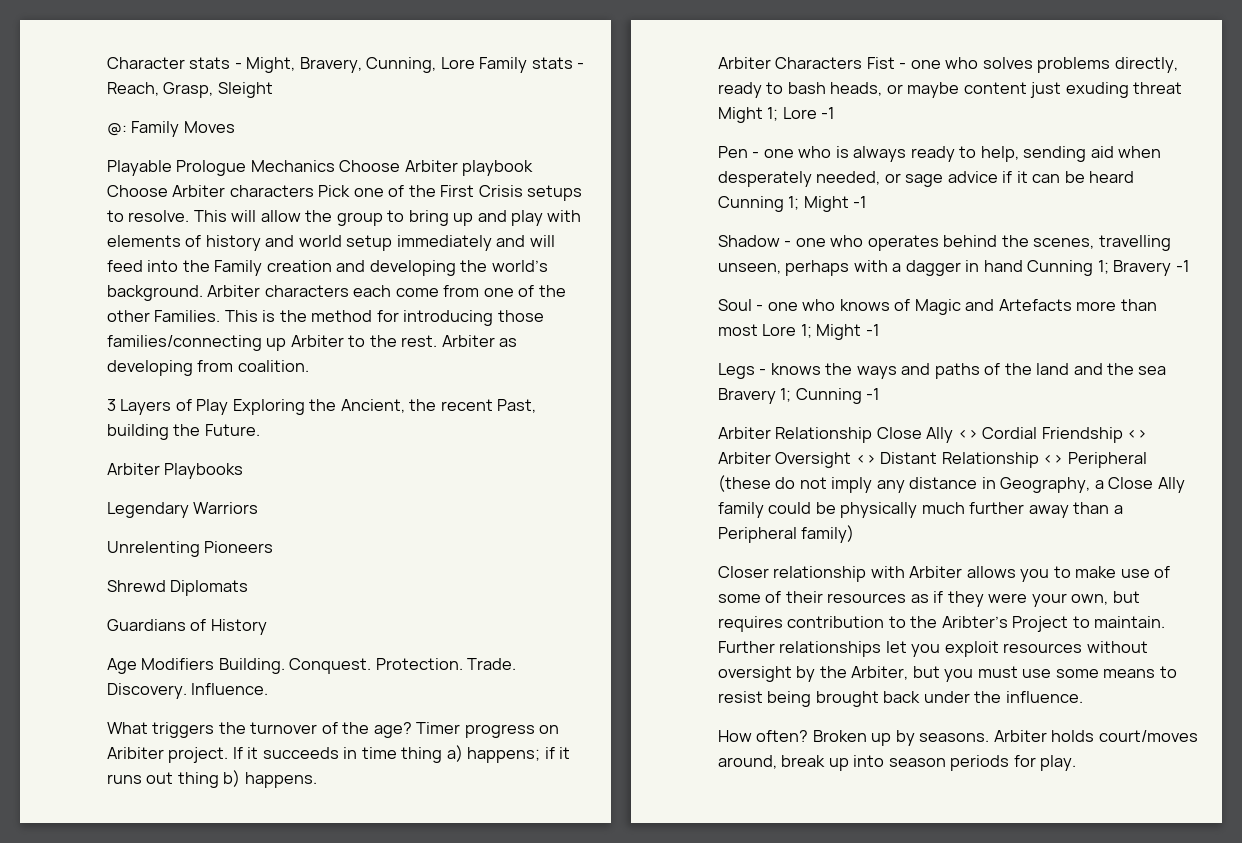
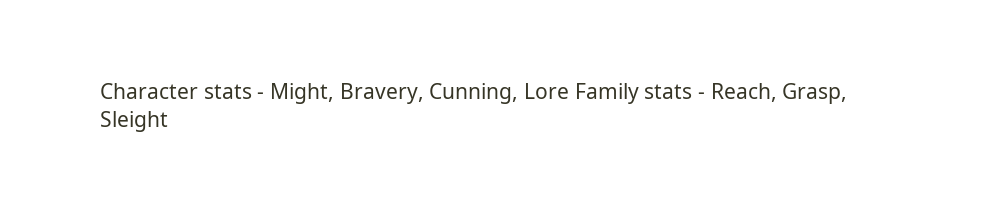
- @: Family Moves
- Playable Prologue Mechanics Choose Arbiter playbook Choose Arbiter characters Pick one of the First Crisis setups to resolve. This will allow the group to bring up and play with elements of history and world setup immediately and will feed into the Family creation and developing the world’s background. Arbiter characters each come from one of the other Families. This is the method for introducing those families/connecting up Arbiter to the rest. Arbiter as developing from coalition.
- 3 Layers of Play Exploring the Ancient, the recent Past, building the Future.
- Arbiter Playbooks
- Legendary Warriors
- Unrelenting Pioneers
- Shrewd Diplomats
- Guardians of History
- Age Modifiers Building. Conquest. Protection. Trade. Discovery. Influence.
- What triggers the turnover of the age? Timer progress on Aribiter project. If it succeeds in time thing a) happens; if it runs out thing b) happens.
- Arbiter Characters Fist - one who solves problems directly, ready to bash heads, or maybe content just exuding threat Might 1; Lore -1
- Pen - one who is always ready to help, sending aid when desperately needed, or sage advice if it can be heard Cunning 1; Might -1
- Shadow - one who operates behind the scenes, travelling unseen, perhaps with a dagger in hand Cunning 1; Bravery -1
- Soul - one who knows of Magic and Artefacts more than most Lore 1; Might -1
- Legs - knows the ways and paths of the land and the sea Bravery 1; Cunning -1
- Arbiter Relationship Close Ally <> Cordial Friendship <> Arbiter Oversight <> Distant Relationship <> Peripheral (these do not imply any distance in Geography, a Close Ally family could be physically much further away than a Peripheral family)
- Closer relationship with Arbiter allows you to make use of some of their resources as if they were your own, but requires contribution to the Aribter’s Project to maintain. Further relationships let you exploit resources without oversight by the Arbiter, but you must use some means to resist being brought back under the influence.
- How often? Broken up by seasons. Arbiter holds court/moves around, break up into season periods for play.

